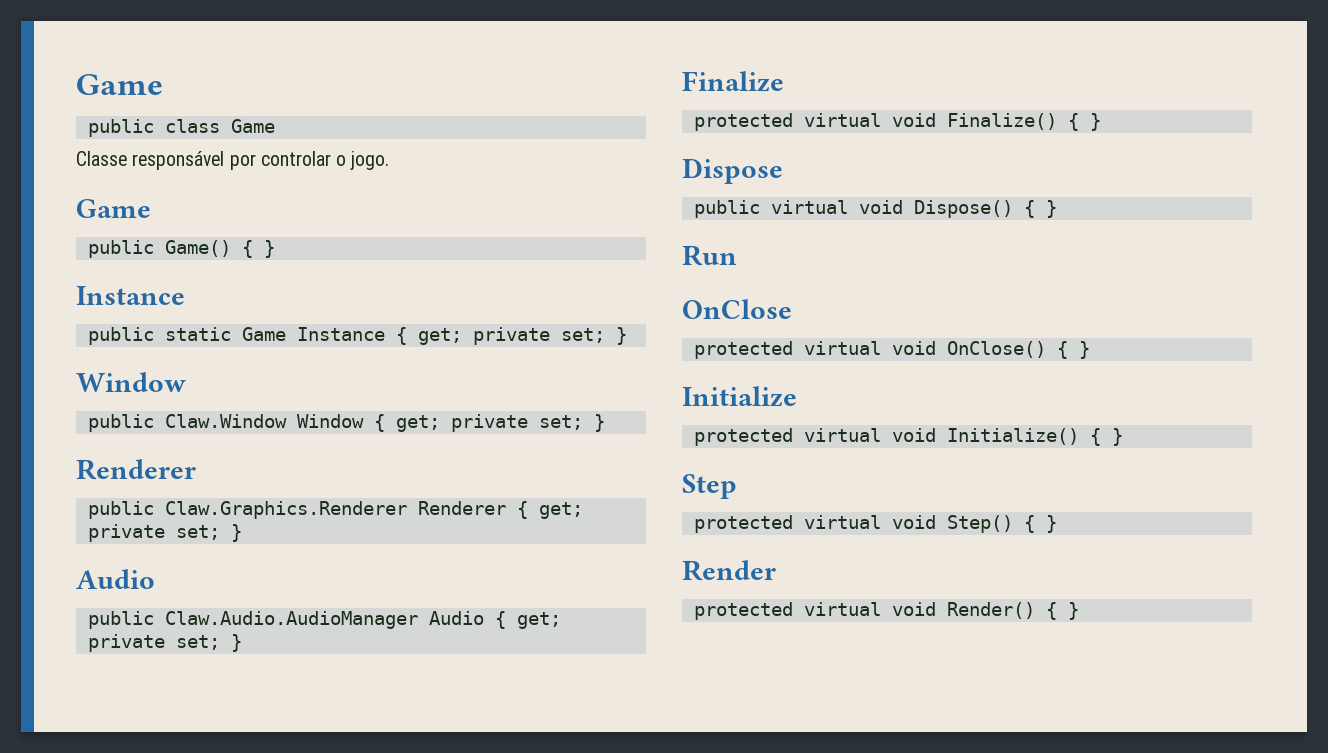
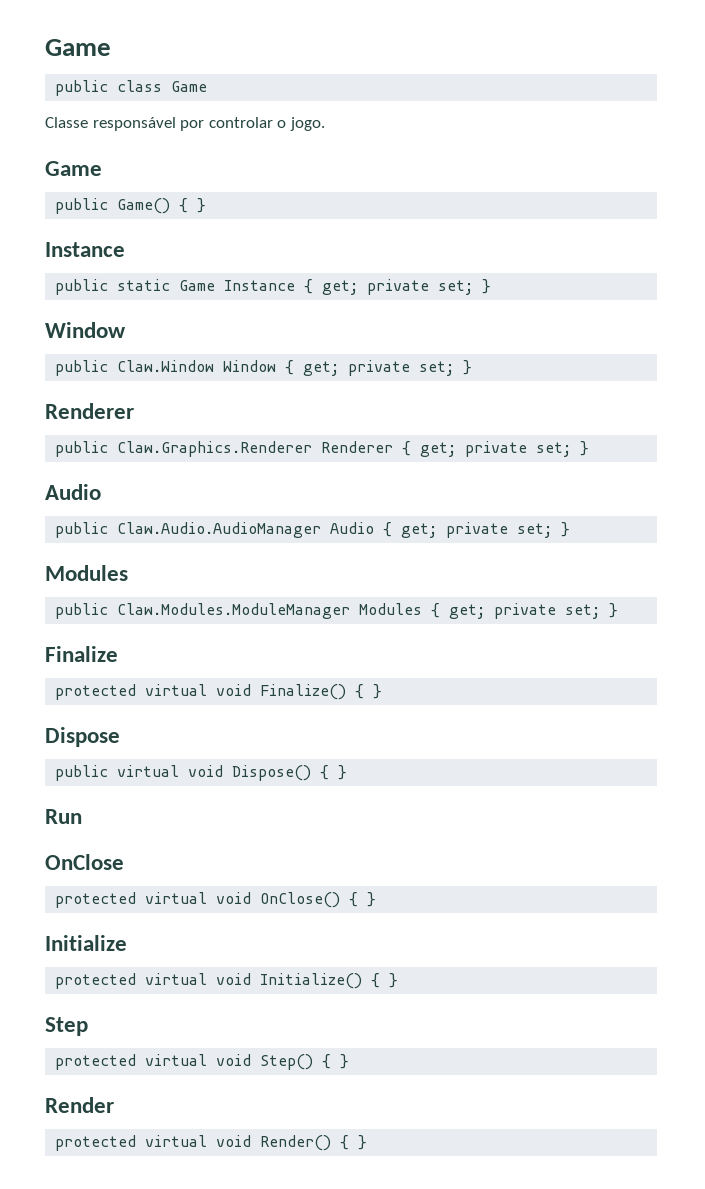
  public Claw.Audio.AudioManager Audio { get; private set; }
+ Modules
+ public Claw.Modules.ModuleManager Modules { get; private set; }

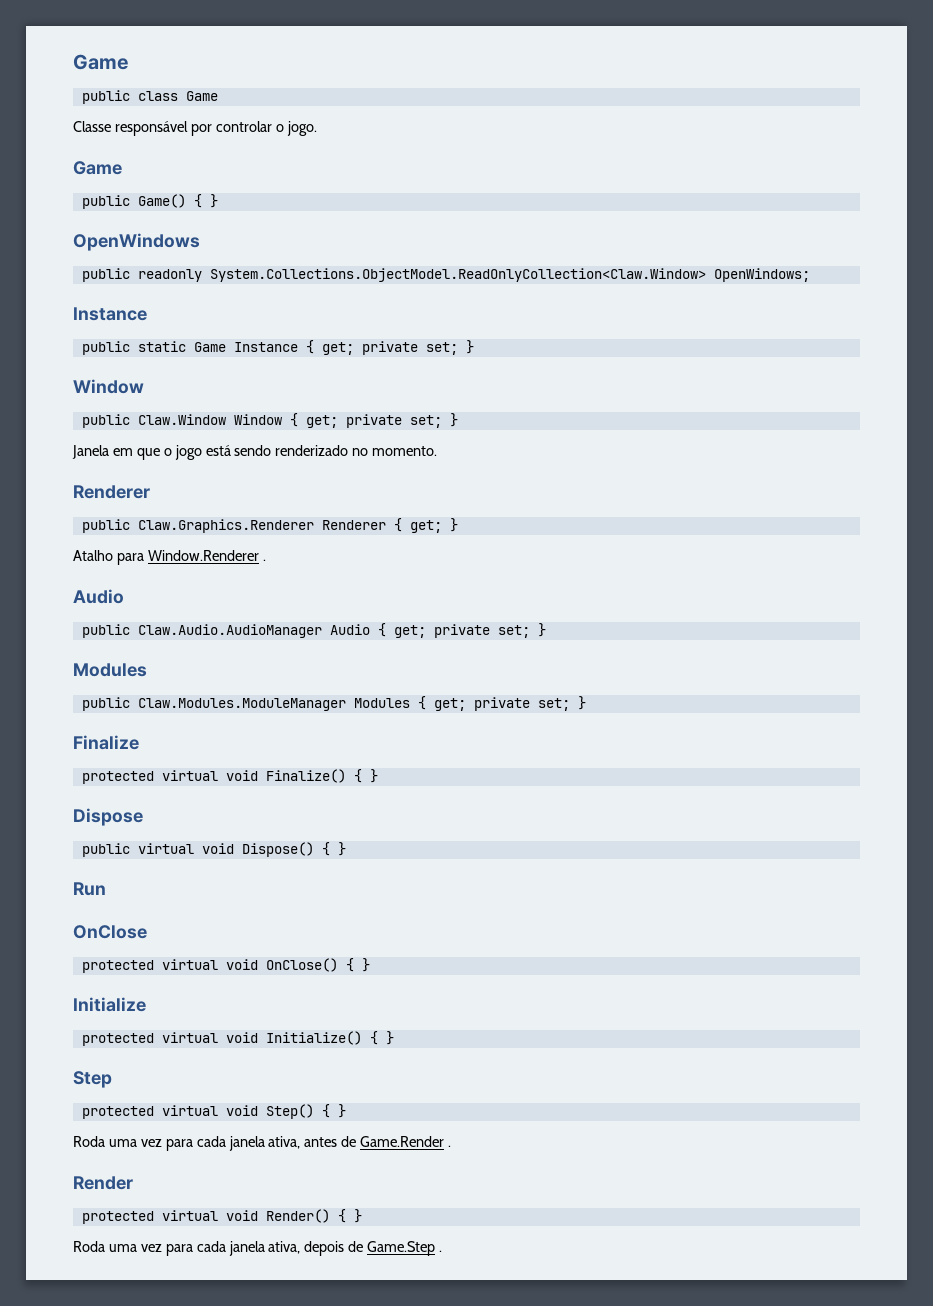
+ OpenWindows
+ public readonly System.Collections.ObjectModel.ReadOnlyCollection<Claw.Window> OpenWindows;
+ Janela em que o jogo está sendo renderizado no momento.
- public Claw.Graphics.Renderer Renderer { get; private set; }
+ public Claw.Graphics.Renderer Renderer { get; }
+ Atalho para Window.Renderer .
+ Roda uma vez para cada janela ativa, antes de Game.Render .
+ Roda uma vez para cada janela ativa, depois de Game.Step .

